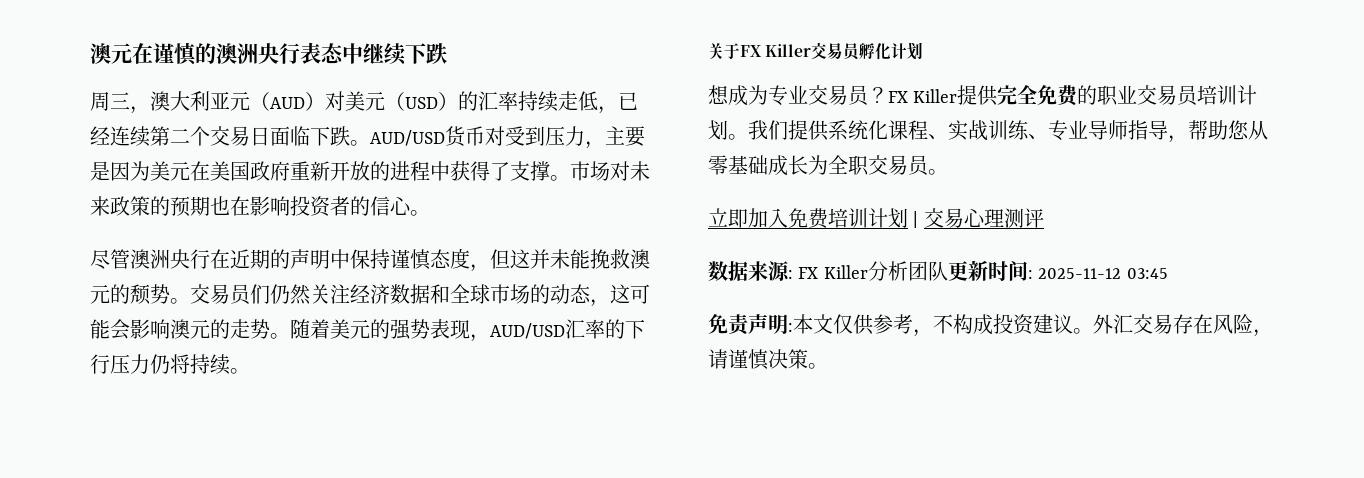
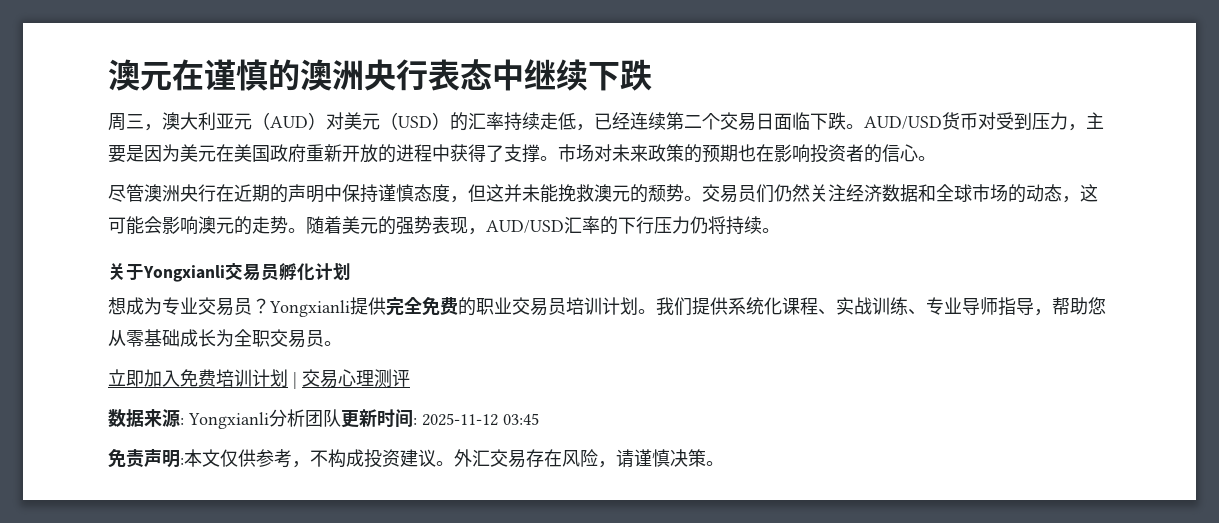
- 关于FX Killer交易员孵化计划
+ 关于Yongxianli交易员孵化计划
- FX Killer提供完全免费的职业交易员培训计划。
+ Yongxianli提供完全免费的职业交易员培训计划。
- 数据来源: FX Killer分析团队更新时间: 2025-11-12 03:45
+ 数据来源: Yongxianli分析团队更新时间: 2025-11-12 03:45

